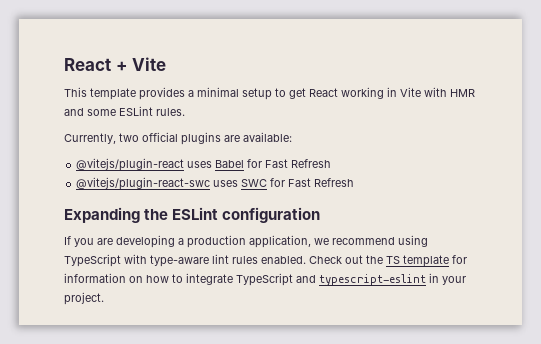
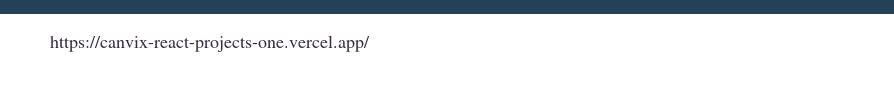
- React + Vite
- This template provides a minimal setup to get React working in Vite with HMR and some ESLint rules.
- Currently, two official plugins are available:
- @vitejs/plugin-react uses Babel for Fast Refresh
- @vitejs/plugin-react-swc uses SWC for Fast Refresh
- Expanding the ESLint configuration
- If you are developing a production application, we recommend using TypeScript with type-aware lint rules enabled. Check out the TS template for information on how to integrate TypeScript and typescript-eslint in your project.
+ https://canvix-react-projects-one.vercel.app/

